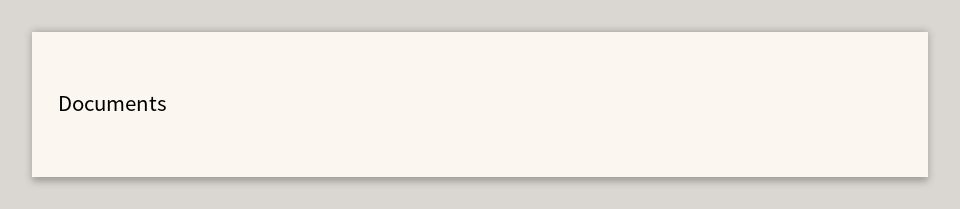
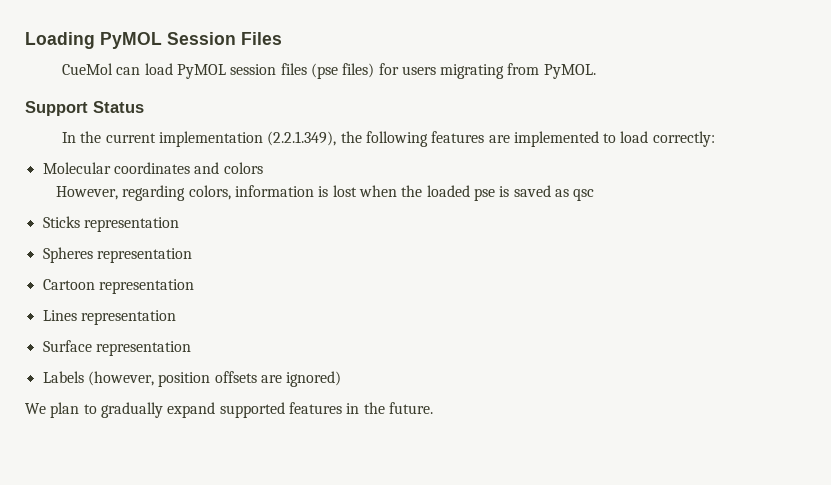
- Documents
+ Loading PyMOL Session Files
+ CueMol can load PyMOL session files (pse files) for users migrating from PyMOL.
+ Support Status
+ In the current implementation (2.2.1.349), the following features are implemented to load correctly:
+ Molecular coordinates and colors
+ However, regarding colors, information is lost when the loaded pse is saved as qsc
+ Sticks representation
+ Spheres representation
+ Cartoon representation
+ Lines representation
+ Surface representation
+ Labels (however, position offsets are ignored)
+ We plan to gradually expand supported features in the future.

